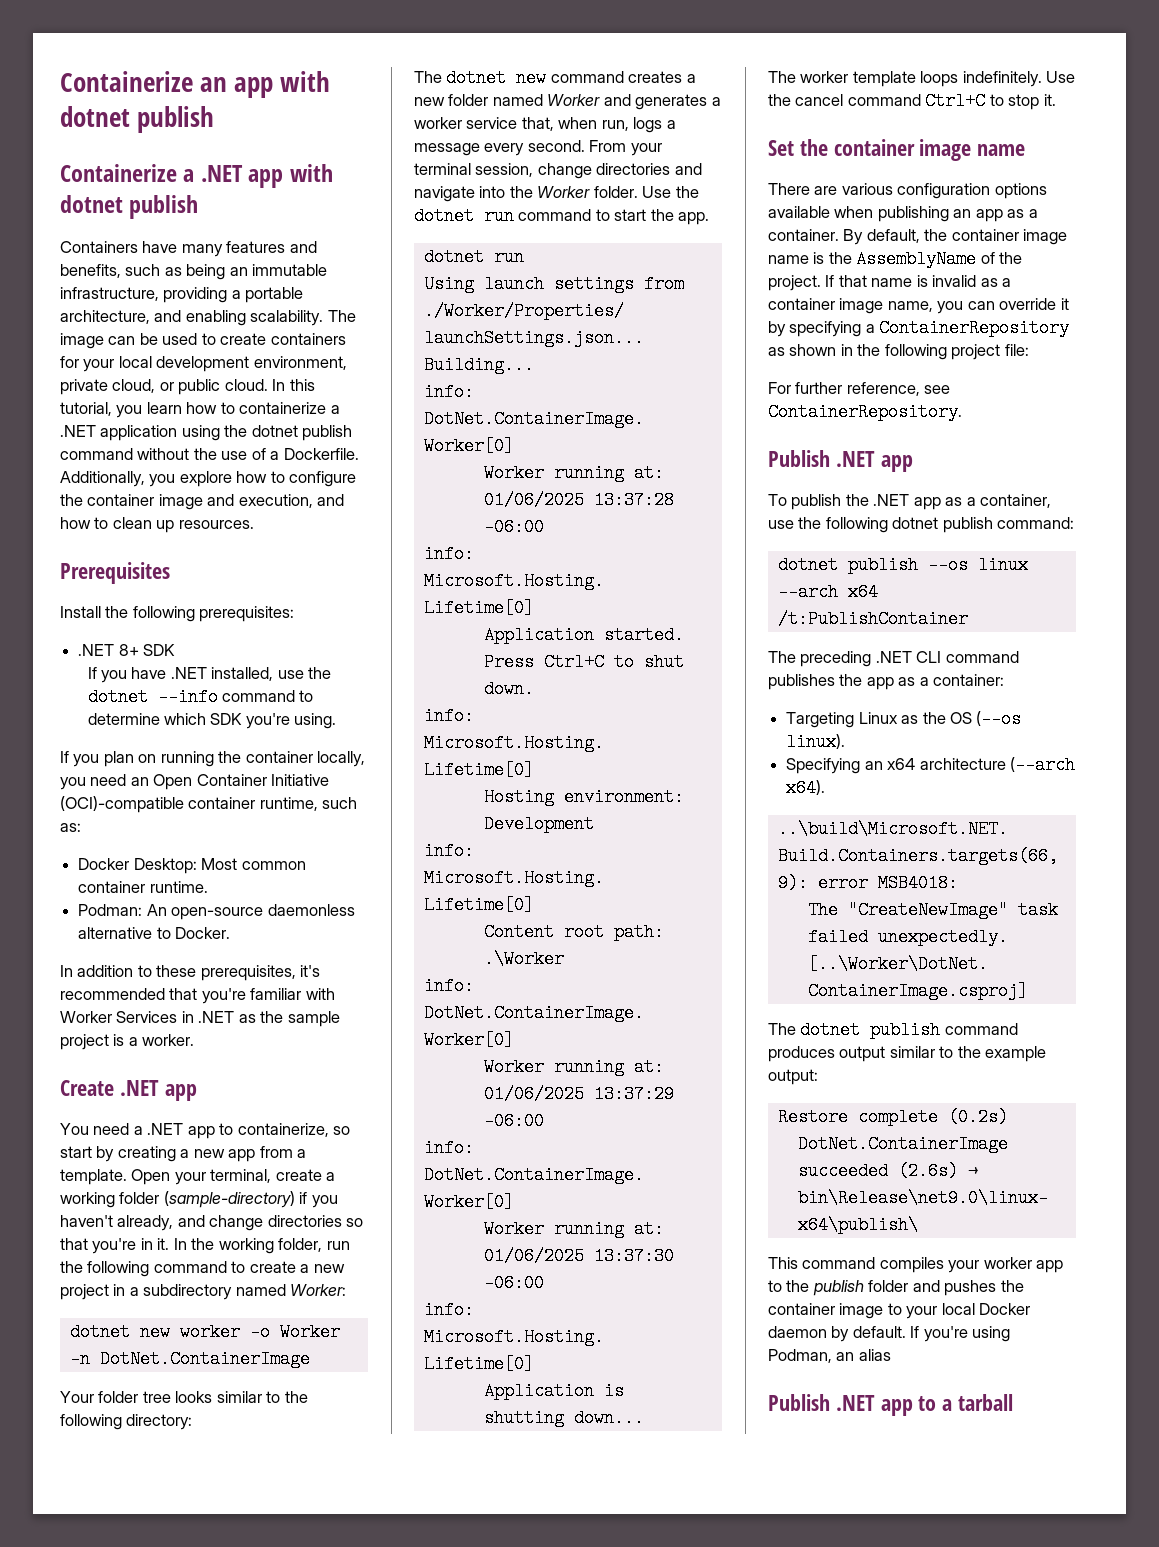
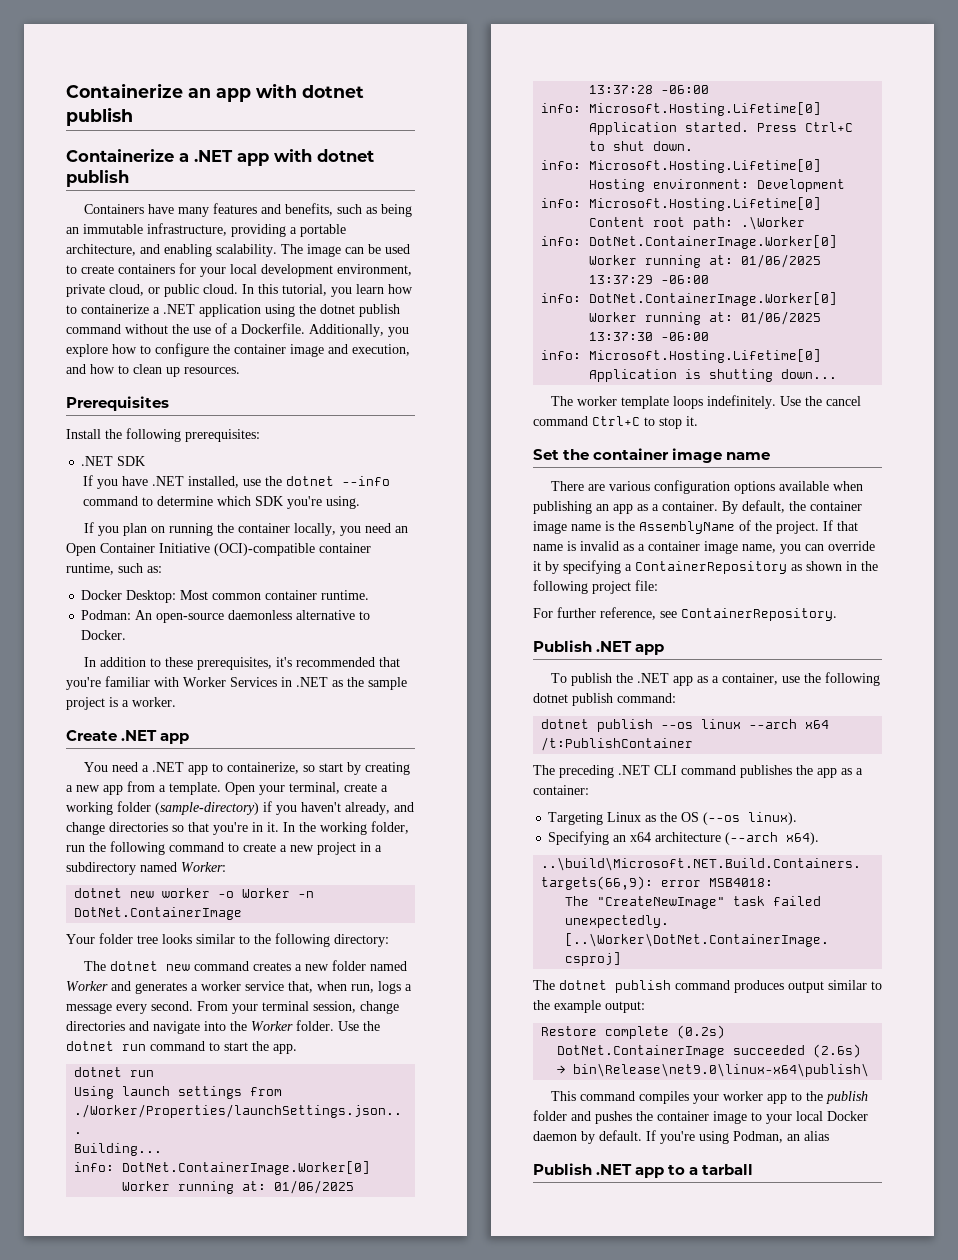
- .NET 8+ SDK
+ .NET SDK

